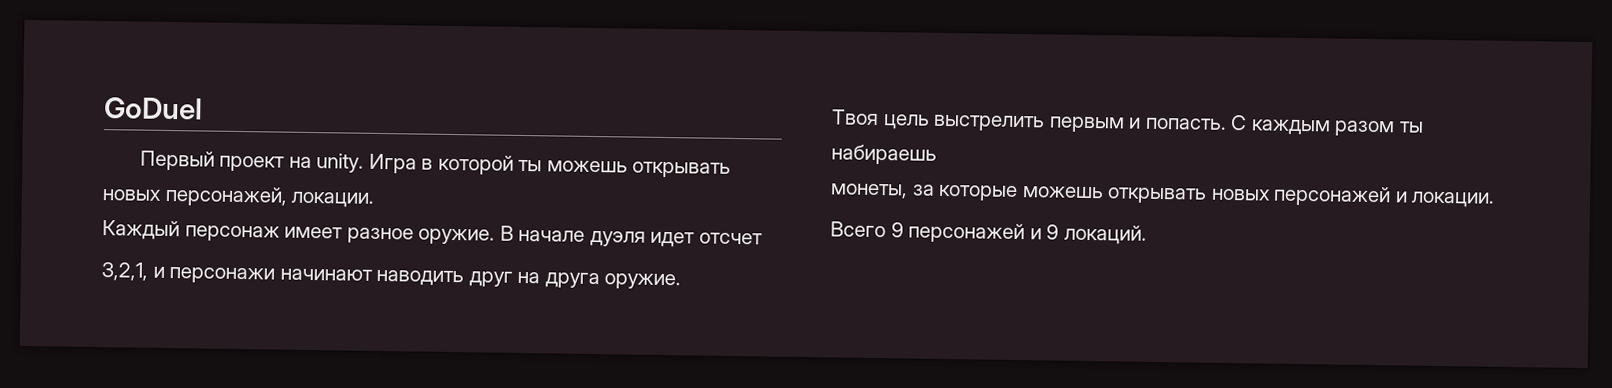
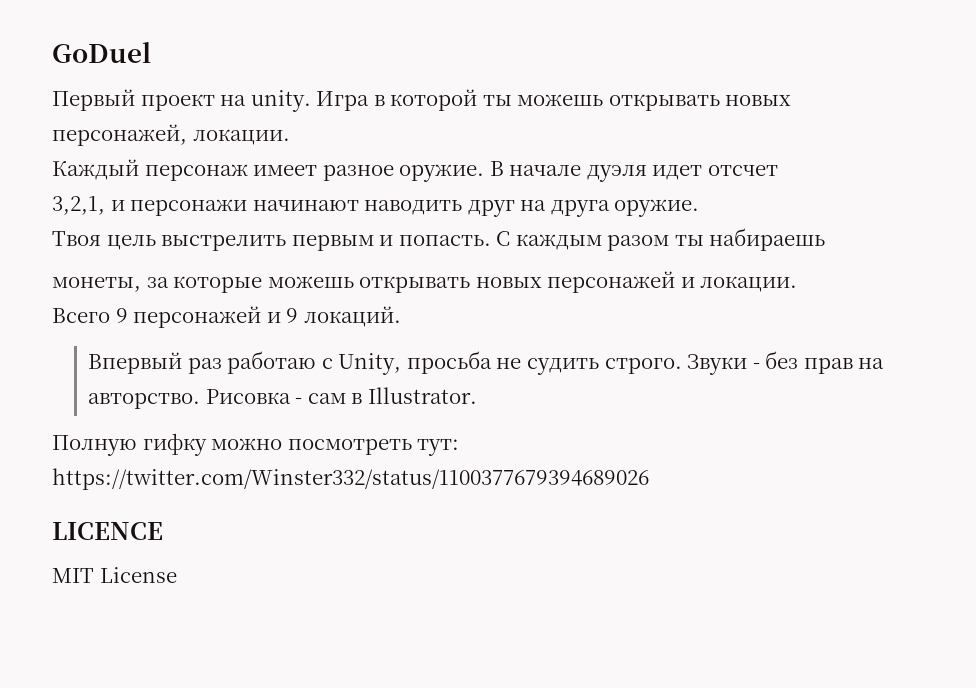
+ Впервый раз работаю с Unity, просьба не судить строго. Звуки - без прав на авторство. Рисовка - сам в Illustrator.
+ Полную гифку можно посмотреть тут: https://twitter.com/Winster332/status/1100377679394689026
+ LICENCE
+ MIT License

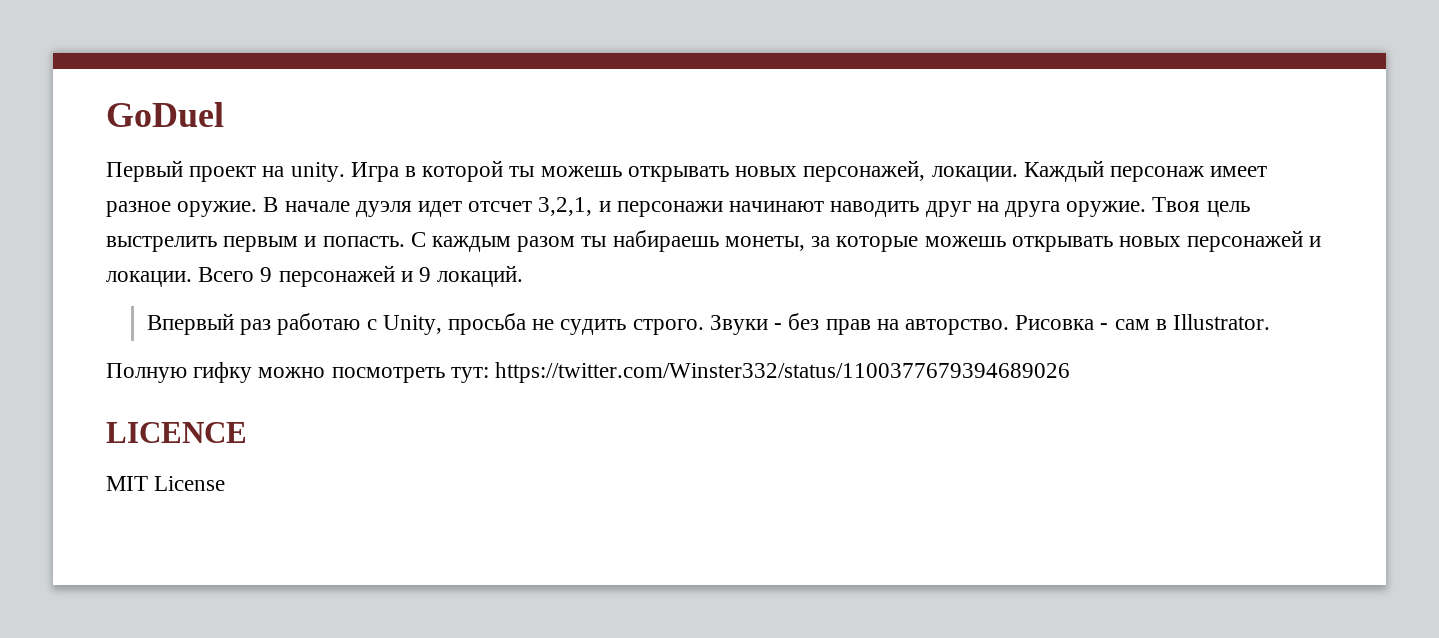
- Игра в которой ты можешь открывать новых персонажей, локации.
- Каждый персонаж имеет разное оружие.
+ Игра в которой ты можешь открывать новых персонажей, локации. Каждый персонаж имеет разное оружие.
- В начале дуэля идет отсчет
- 3,2,1, и персонажи начинают наводить друг на друга оружие.
- Твоя цель выстрелить первым и попасть.
+ В начале дуэля идет отсчет 3,2,1, и персонажи начинают наводить друг на друга оружие. Твоя цель выстрелить первым и попасть.
- С каждым разом ты набираешь
- монеты, за которые можешь открывать новых персонажей и локации.
- Всего 9 персонажей и 9 локаций.
+ С каждым разом ты набираешь монеты, за которые можешь открывать новых персонажей и локации. Всего 9 персонажей и 9 локаций.

